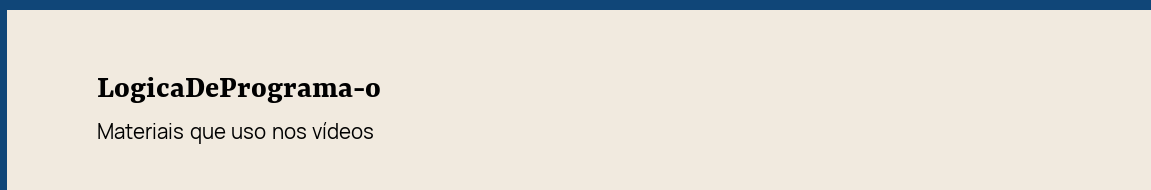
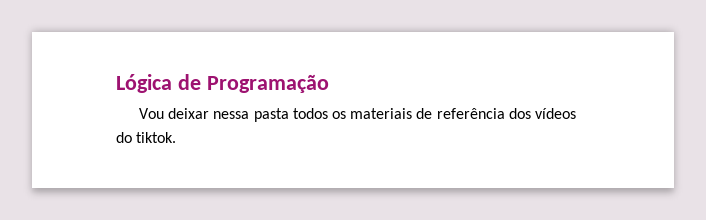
- LogicaDePrograma-o
- Materiais que uso nos vídeos
+ Lógica de Programação
+ Vou deixar nessa pasta todos os materiais de referência dos vídeos do tiktok.

